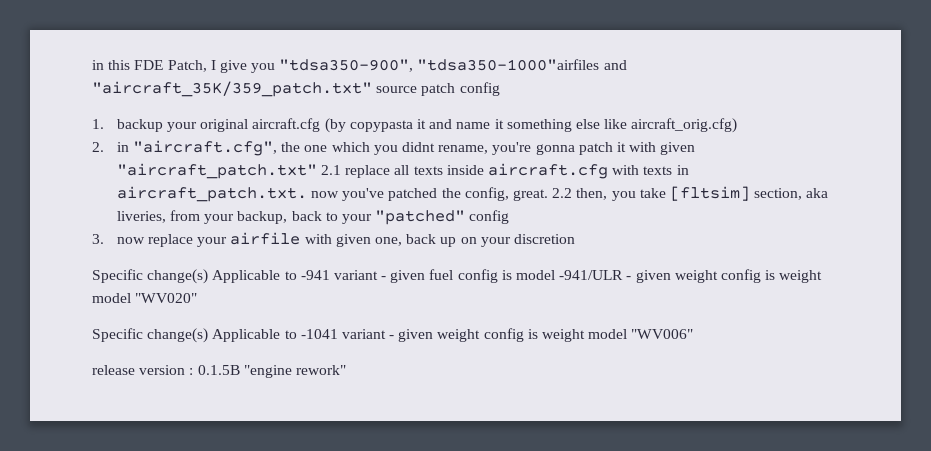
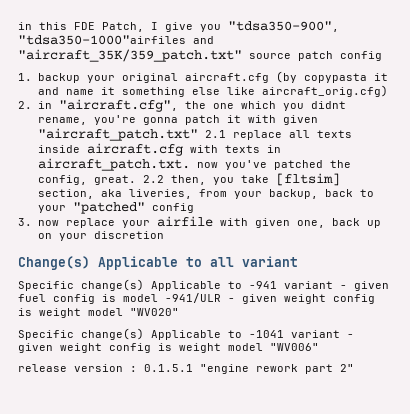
+ Change(s) Applicable to all variant
- release version : 0.1.5B "engine rework"
+ release version : 0.1.5.1 "engine rework part 2"

